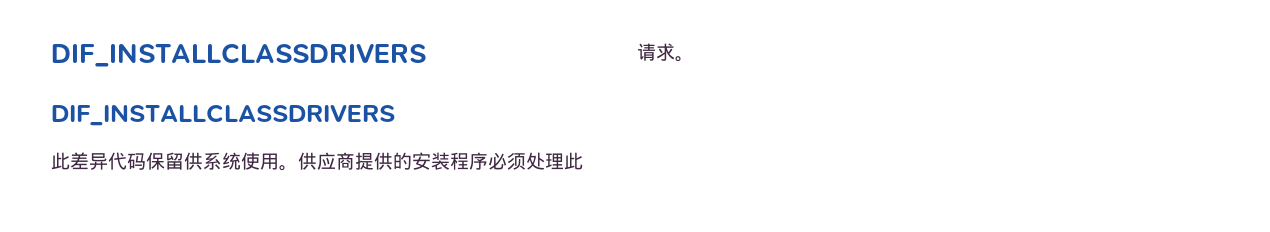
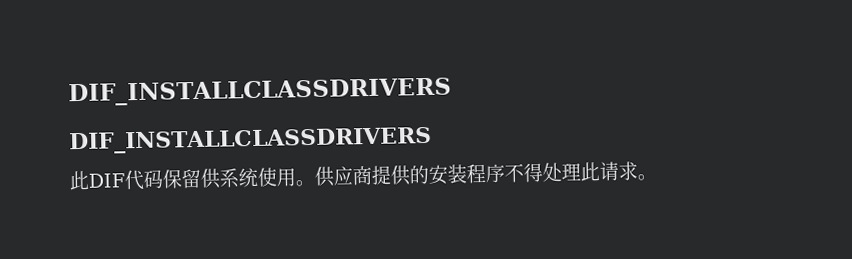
- 此差异代码保留供系统使用。
+ 此DIF代码保留供系统使用。
- 供应商提供的安装程序必须处理此请求。
+ 供应商提供的安装程序不得处理此请求。

